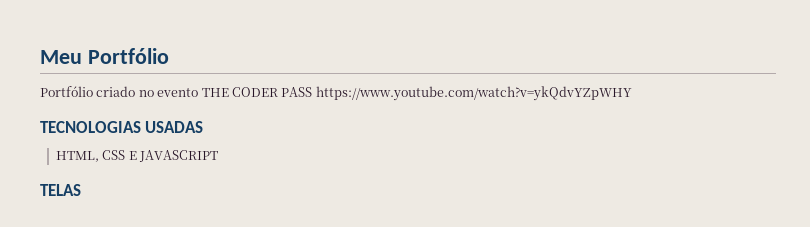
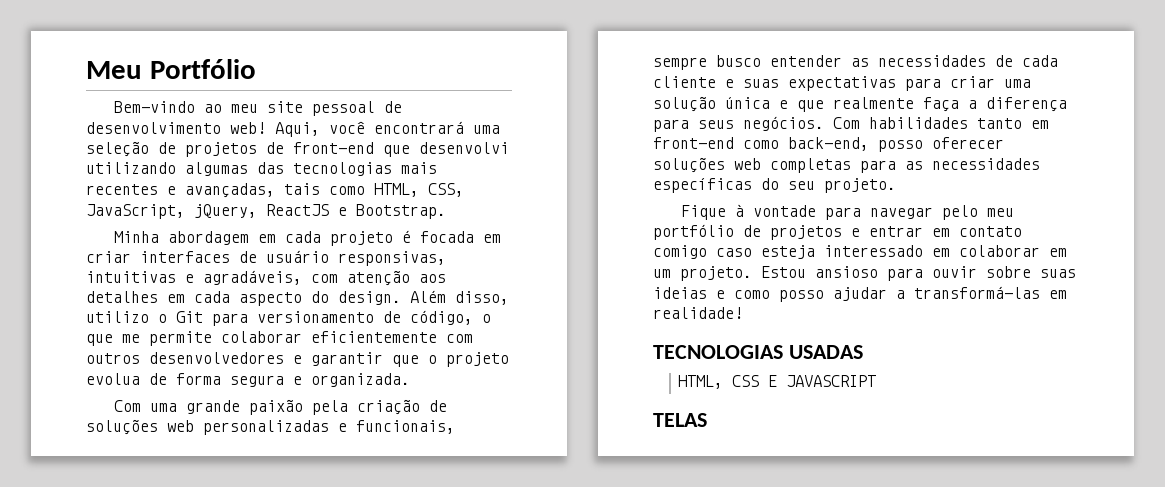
- Portfólio criado no evento THE CODER PASS https://www.youtube.com/watch?v=ykQdvYZpWHY
+ Bem-vindo ao meu site pessoal de desenvolvimento web! Aqui, você encontrará uma seleção de projetos de front-end que desenvolvi utilizando algumas das tecnologias mais recentes e avançadas, tais como HTML, CSS, JavaScript, jQuery, ReactJS e Bootstrap.
+ Minha abordagem em cada projeto é focada em criar interfaces de usuário responsivas, intuitivas e agradáveis, com atenção aos detalhes em cada aspecto do design. Além disso, utilizo o Git para versionamento de código, o que me permite colaborar eficientemente com outros desenvolvedores e garantir que o projeto evolua de forma segura e organizada.
+ Com uma grande paixão pela criação de soluções web personalizadas e funcionais, sempre busco entender as necessidades de cada cliente e suas expectativas para criar uma solução única e que realmente faça a diferença para seus negócios. Com habilidades tanto em front-end como back-end, posso oferecer soluções web completas para as necessidades específicas do seu projeto.
+ Fique à vontade para navegar pelo meu portfólio de projetos e entrar em contato comigo caso esteja interessado em colaborar em um projeto. Estou ansioso para ouvir sobre suas ideias e como posso ajudar a transformá-las em realidade!

